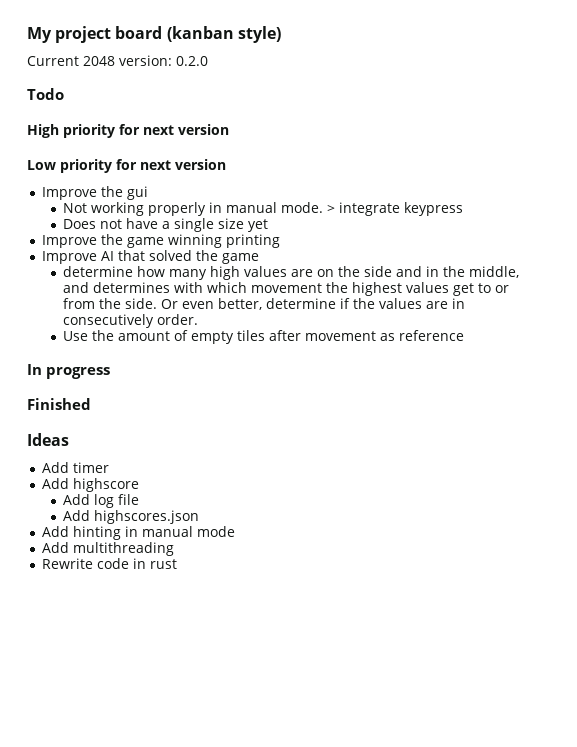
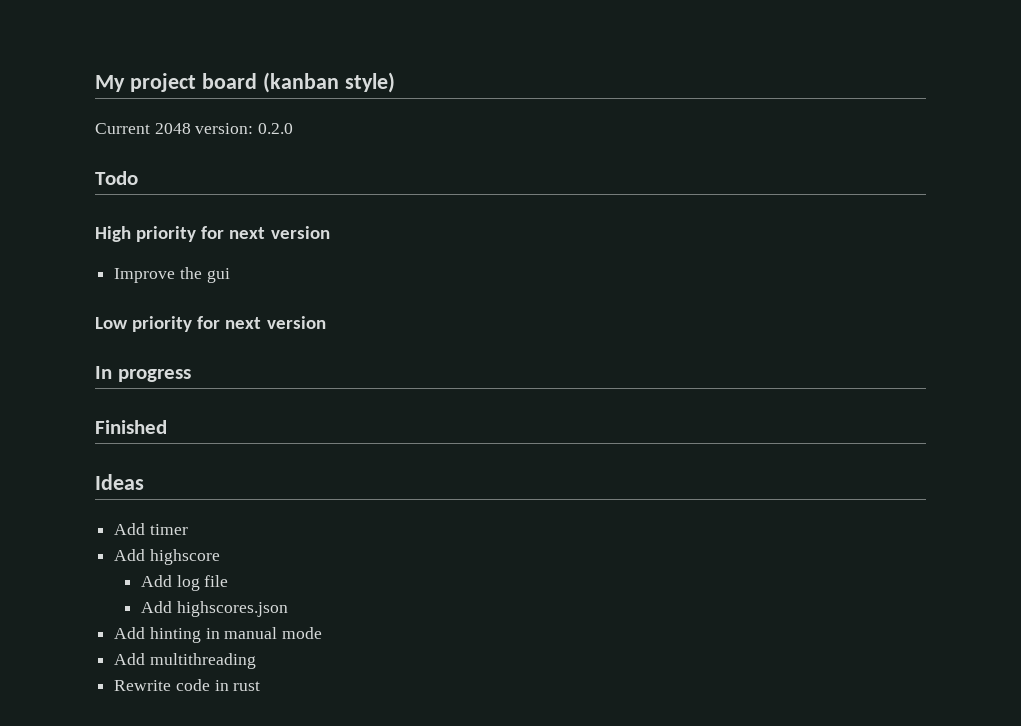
+ Improve the gui
- Improve the gui
- Not working properly in manual mode. > integrate keypress
- Does not have a single size yet
- Improve the game winning printing
- Improve AI that solved the game
- determine how many high values are on the side and in the middle, and determines with which movement the highest values get to or from the side. Or even better, determine if the values are in consecutively order.
- Use the amount of empty tiles after movement as reference

